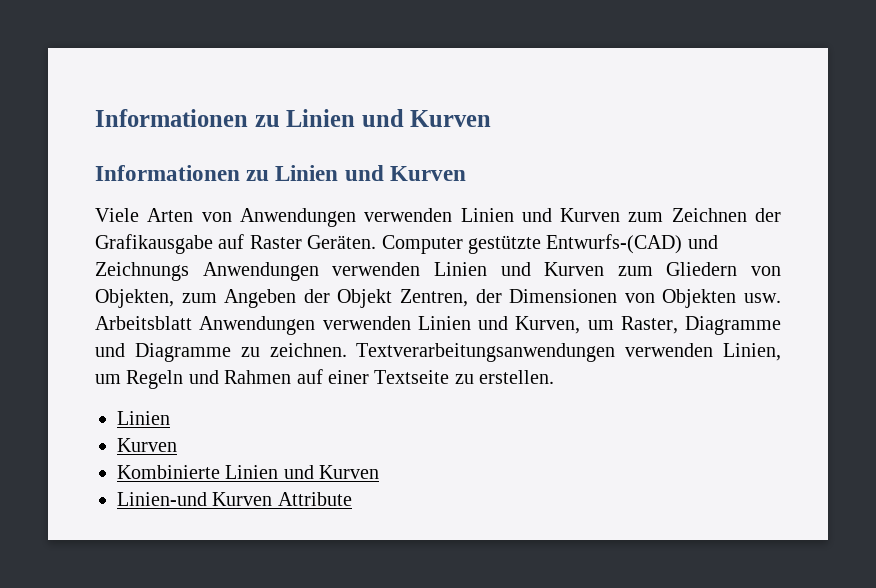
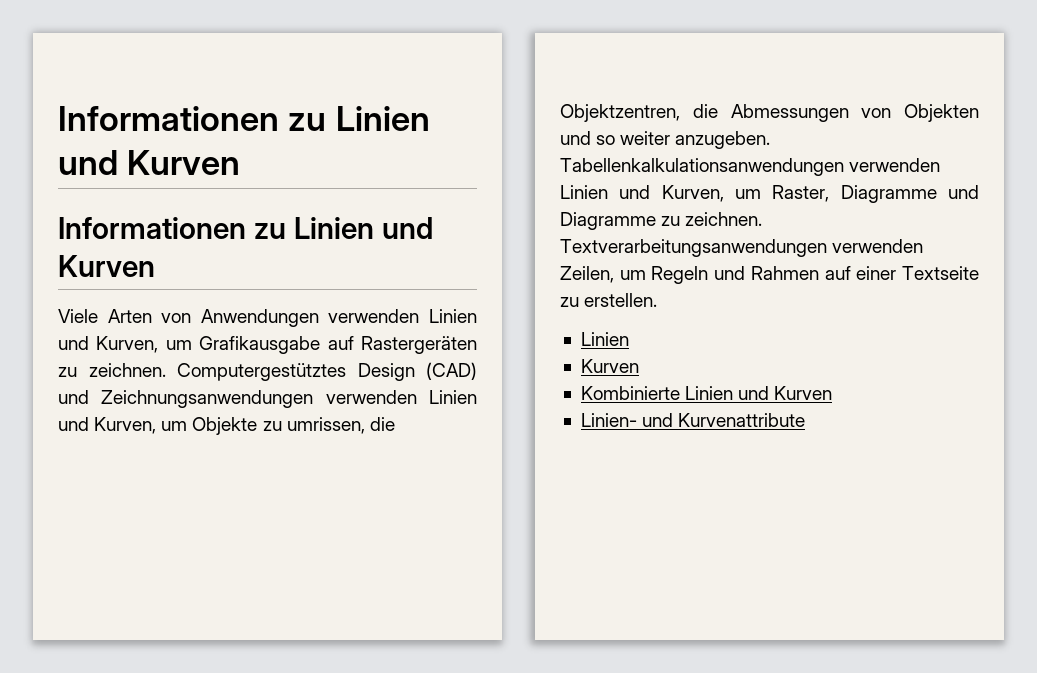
- Viele Arten von Anwendungen verwenden Linien und Kurven zum Zeichnen der Grafikausgabe auf Raster Geräten. Computer gestützte Entwurfs-(CAD) und Zeichnungs Anwendungen verwenden Linien und Kurven zum Gliedern von Objekten, zum Angeben der Objekt Zentren, der Dimensionen von Objekten usw. Arbeitsblatt Anwendungen verwenden Linien und Kurven, um Raster, Diagramme und Diagramme zu zeichnen.
+ Viele Arten von Anwendungen verwenden Linien und Kurven, um Grafikausgabe auf Rastergeräten zu zeichnen. Computergestütztes Design (CAD) und Zeichnungsanwendungen verwenden Linien und Kurven, um Objekte zu umrissen, die Objektzentren, die Abmessungen von Objekten und so weiter anzugeben. Tabellenkalkulationsanwendungen verwenden Linien und Kurven, um Raster, Diagramme und Diagramme zu zeichnen.
- Textverarbeitungsanwendungen verwenden Linien, um Regeln und Rahmen auf einer Textseite zu erstellen.
+ Textverarbeitungsanwendungen verwenden Zeilen, um Regeln und Rahmen auf einer Textseite zu erstellen.
- Linien-und Kurven Attribute
+ Linien- und Kurvenattribute

